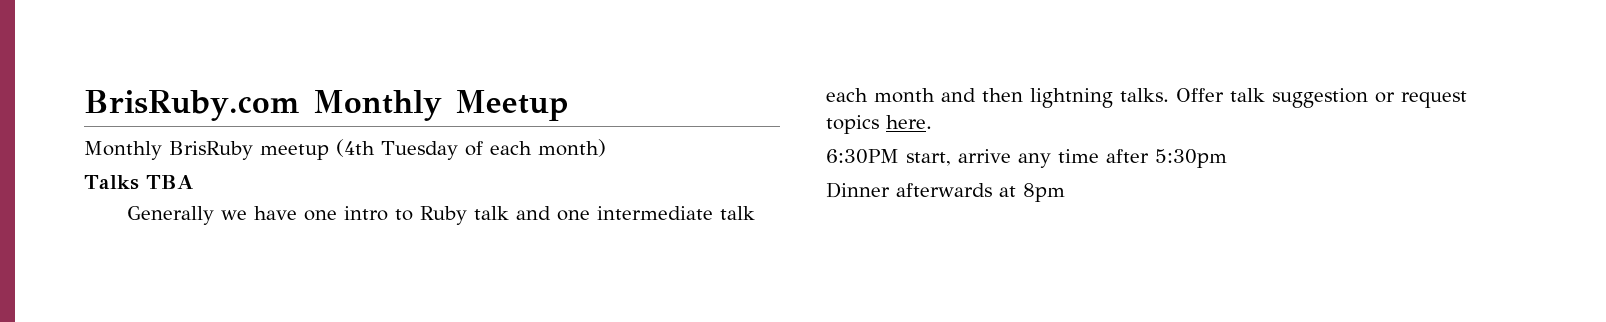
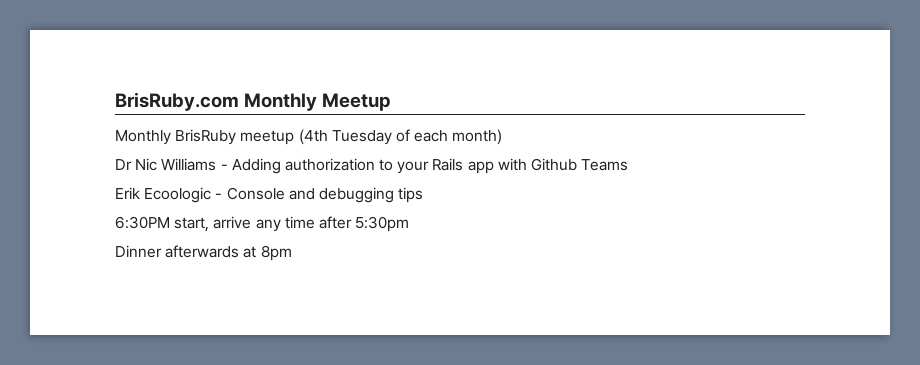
- Talks TBA
- Generally we have one intro to Ruby talk and one intermediate talk each month and then lightning talks. Offer talk suggestion or request topics here.
+ Dr Nic Williams - Adding authorization to your Rails app with Github Teams
+ Erik Ecoologic - Console and debugging tips

